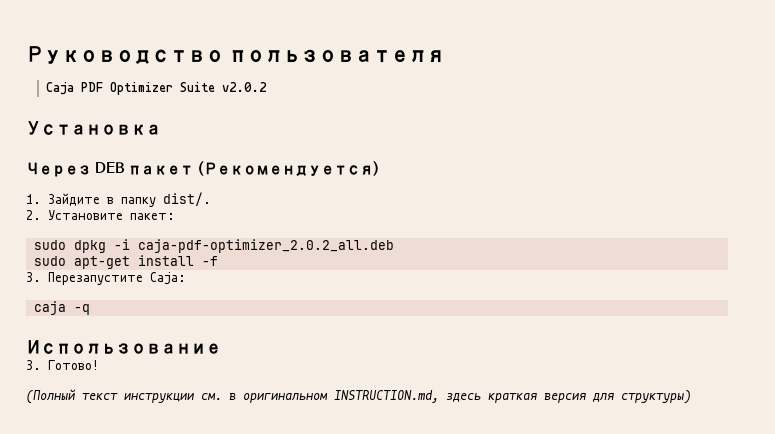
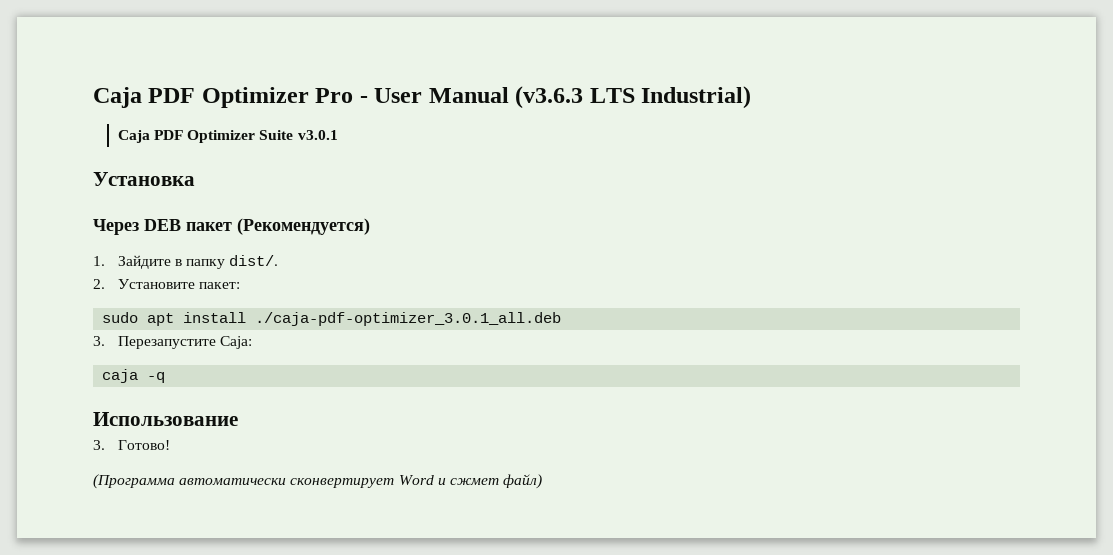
- Руководство пользователя
+ Caja PDF Optimizer Pro - User Manual (v3.6.3 LTS Industrial)
- Caja PDF Optimizer Suite v2.0.2
+ Caja PDF Optimizer Suite v3.0.1
- sudo dpkg -i caja-pdf-optimizer_2.0.2_all.deb
- sudo apt-get install -f
+ sudo apt install ./caja-pdf-optimizer_3.0.1_all.deb
- (Полный текст инструкции см. в оригинальном INSTRUCTION.md, здесь краткая версия для структуры)
+ (Программа автоматически сконвертирует Word и сжмет файл)

